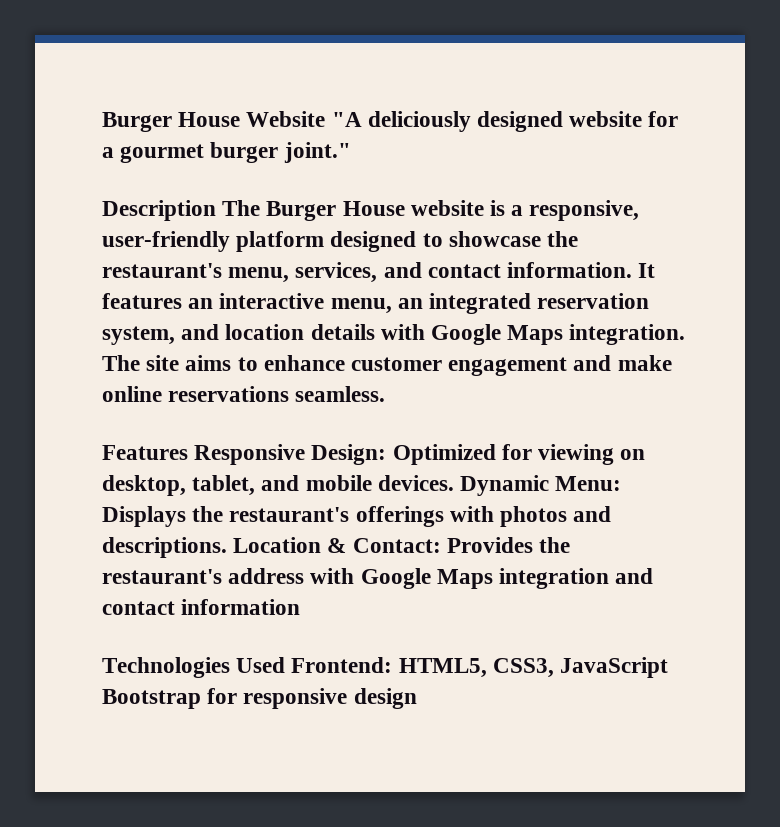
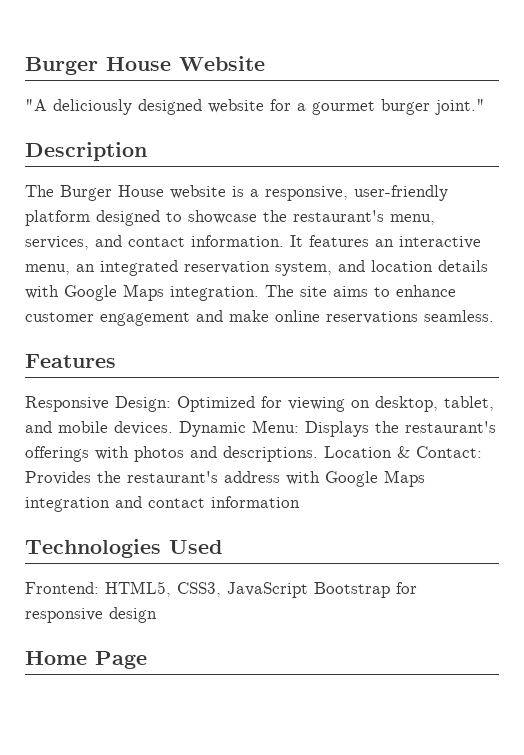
- Burger House Website "A deliciously designed website for a gourmet burger joint."
+ Burger House Website
+ "A deliciously designed website for a gourmet burger joint."
- Description The Burger House website is a responsive, user-friendly platform designed to showcase the restaurant's menu, services, and contact information.
+ Description
+ The Burger House website is a responsive, user-friendly platform designed to showcase the restaurant's menu, services, and contact information.
- Features Responsive Design: Optimized for viewing on desktop, tablet, and mobile devices.
+ Features
+ Responsive Design: Optimized for viewing on desktop, tablet, and mobile devices.
- Technologies Used Frontend: HTML5, CSS3, JavaScript Bootstrap for responsive design
+ Technologies Used
+ Frontend: HTML5, CSS3, JavaScript Bootstrap for responsive design
+ Home Page

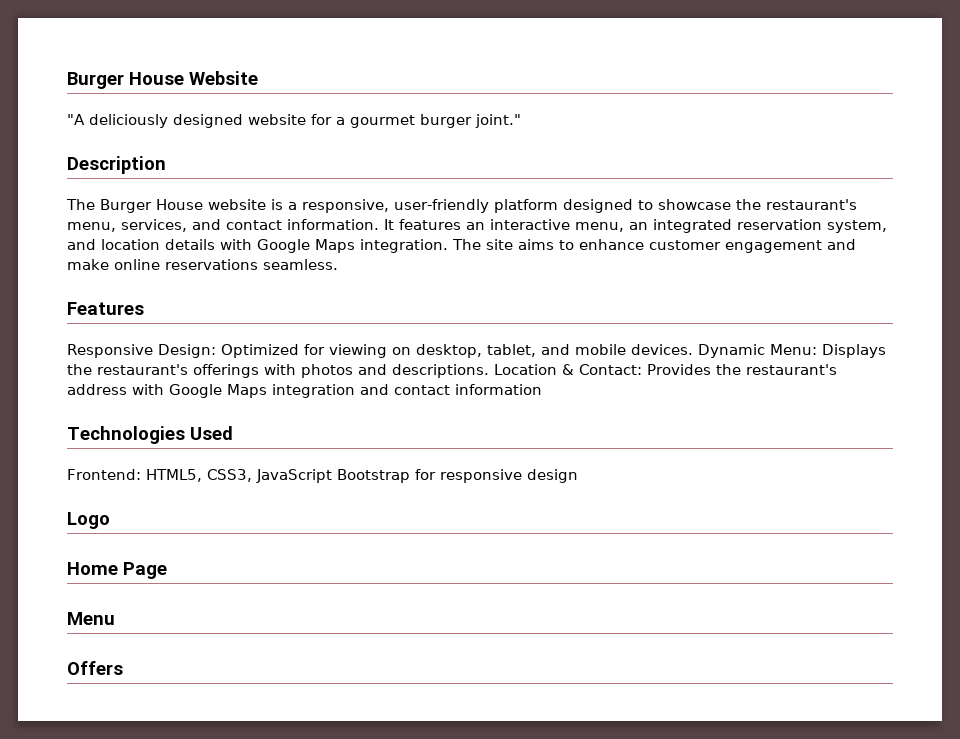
+ Logo
+ Menu
+ Offers

